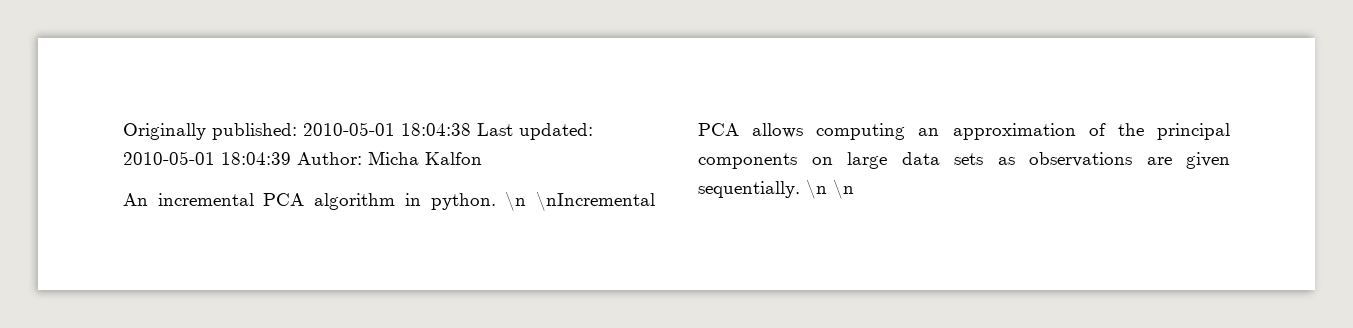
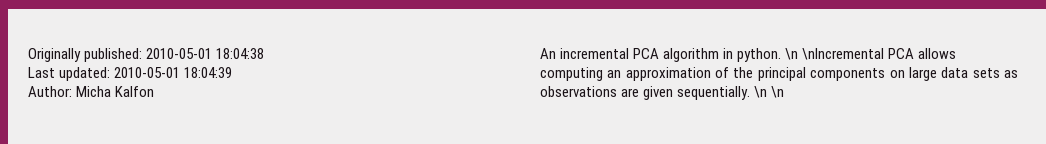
- Originally published: 2010-05-01 18:04:38 Last updated: 2010-05-01 18:04:39 Author: Micha Kalfon
+ Originally published: 2010-05-01 18:04:38
+ Last updated: 2010-05-01 18:04:39
+ Author: Micha Kalfon

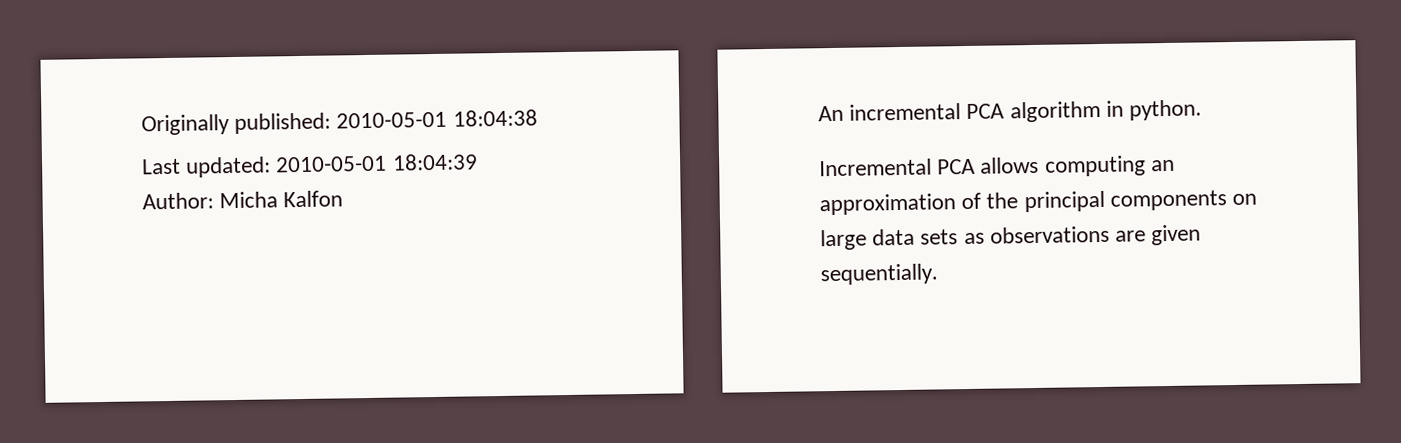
- An incremental PCA algorithm in python. \n \nIncremental PCA allows computing an approximation of the principal components on large data sets as observations are given sequentially. \n \n
+ An incremental PCA algorithm in python.
+ Incremental PCA allows computing an approximation of the principal components on large data sets as observations are given sequentially.

